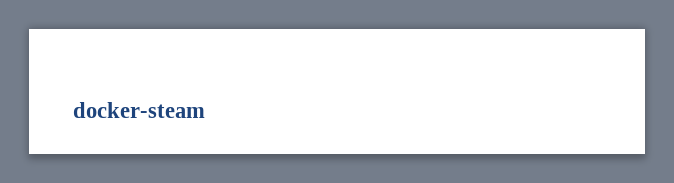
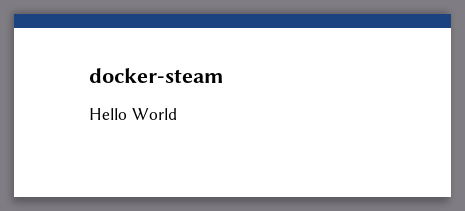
+ Hello World

